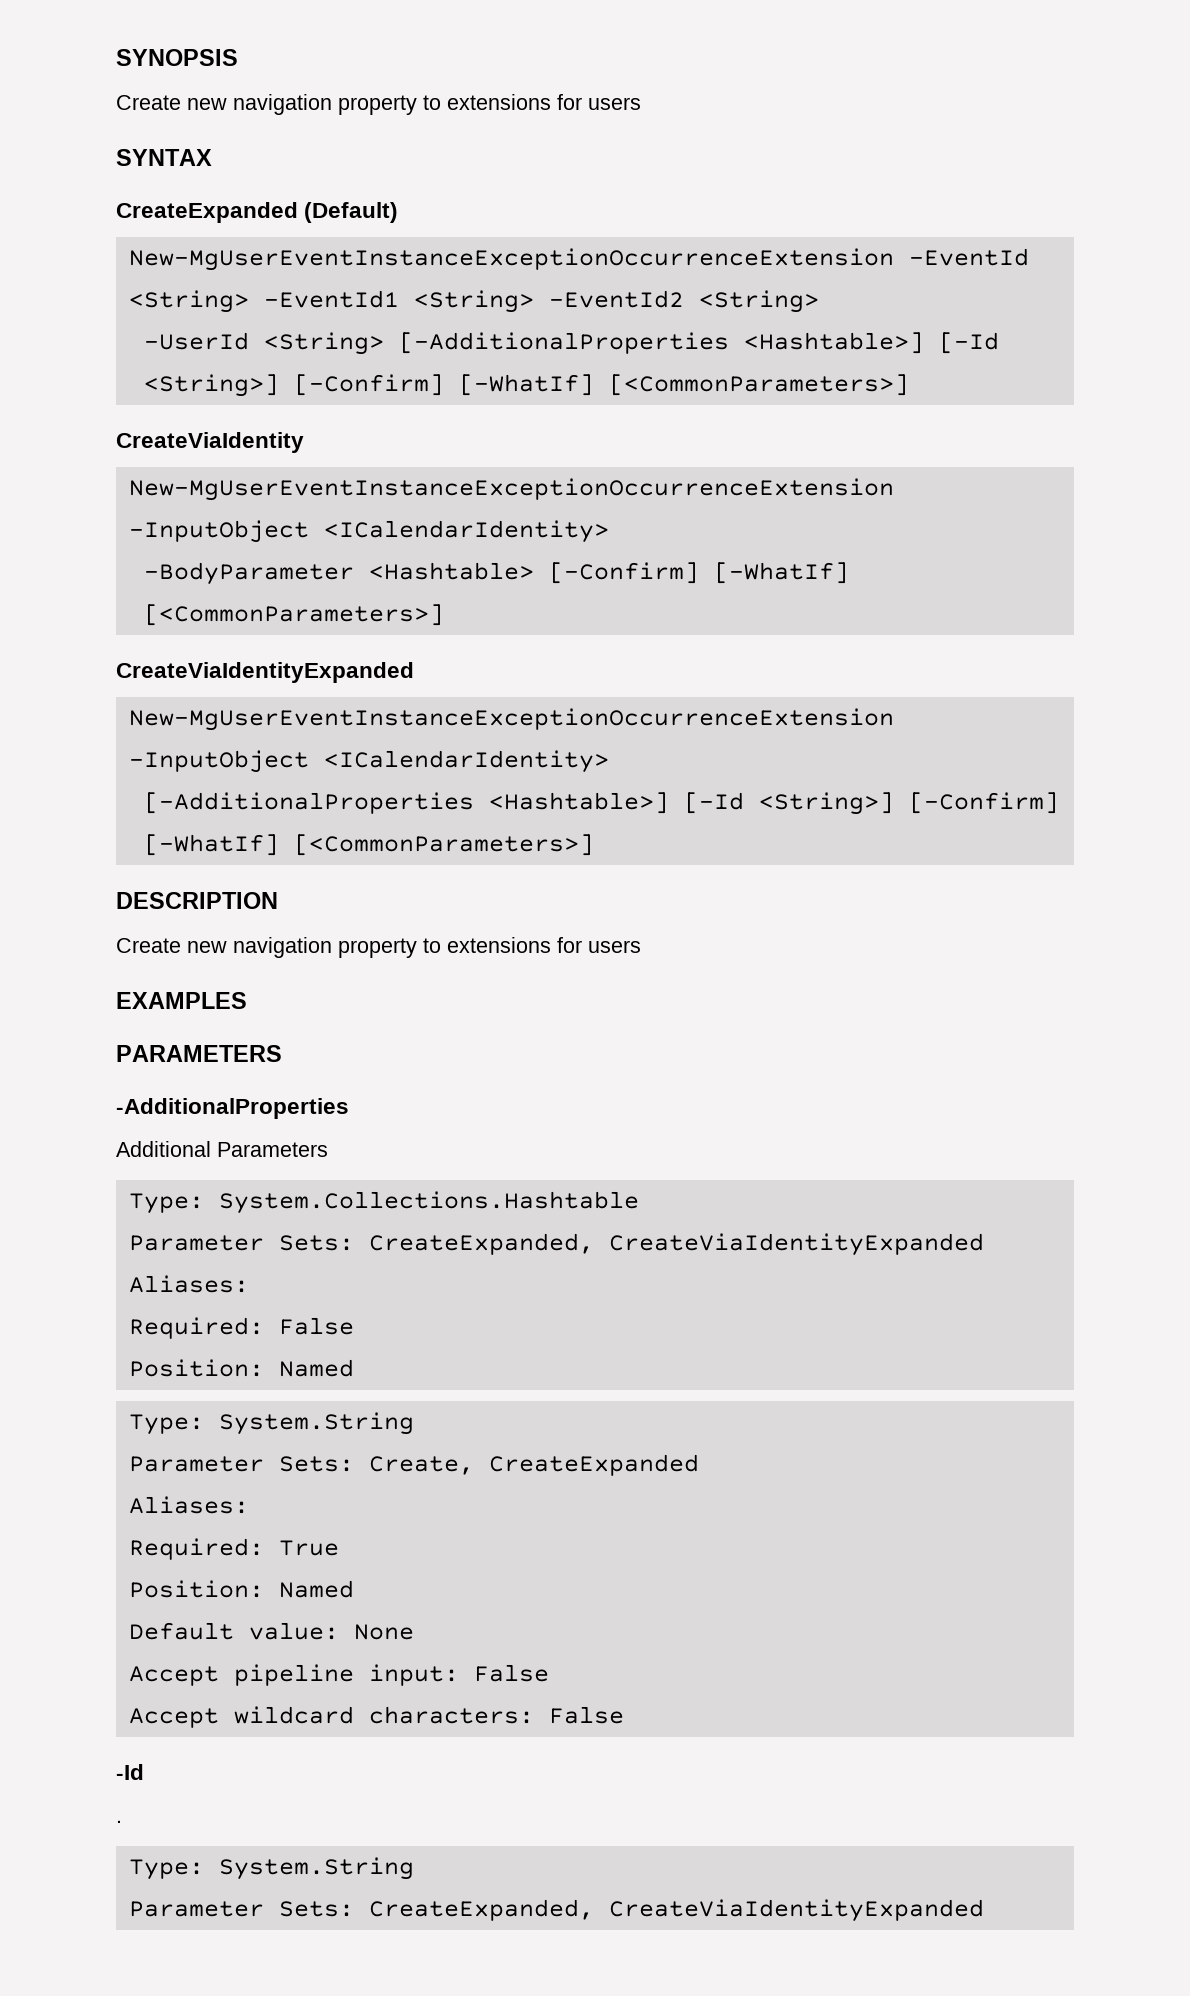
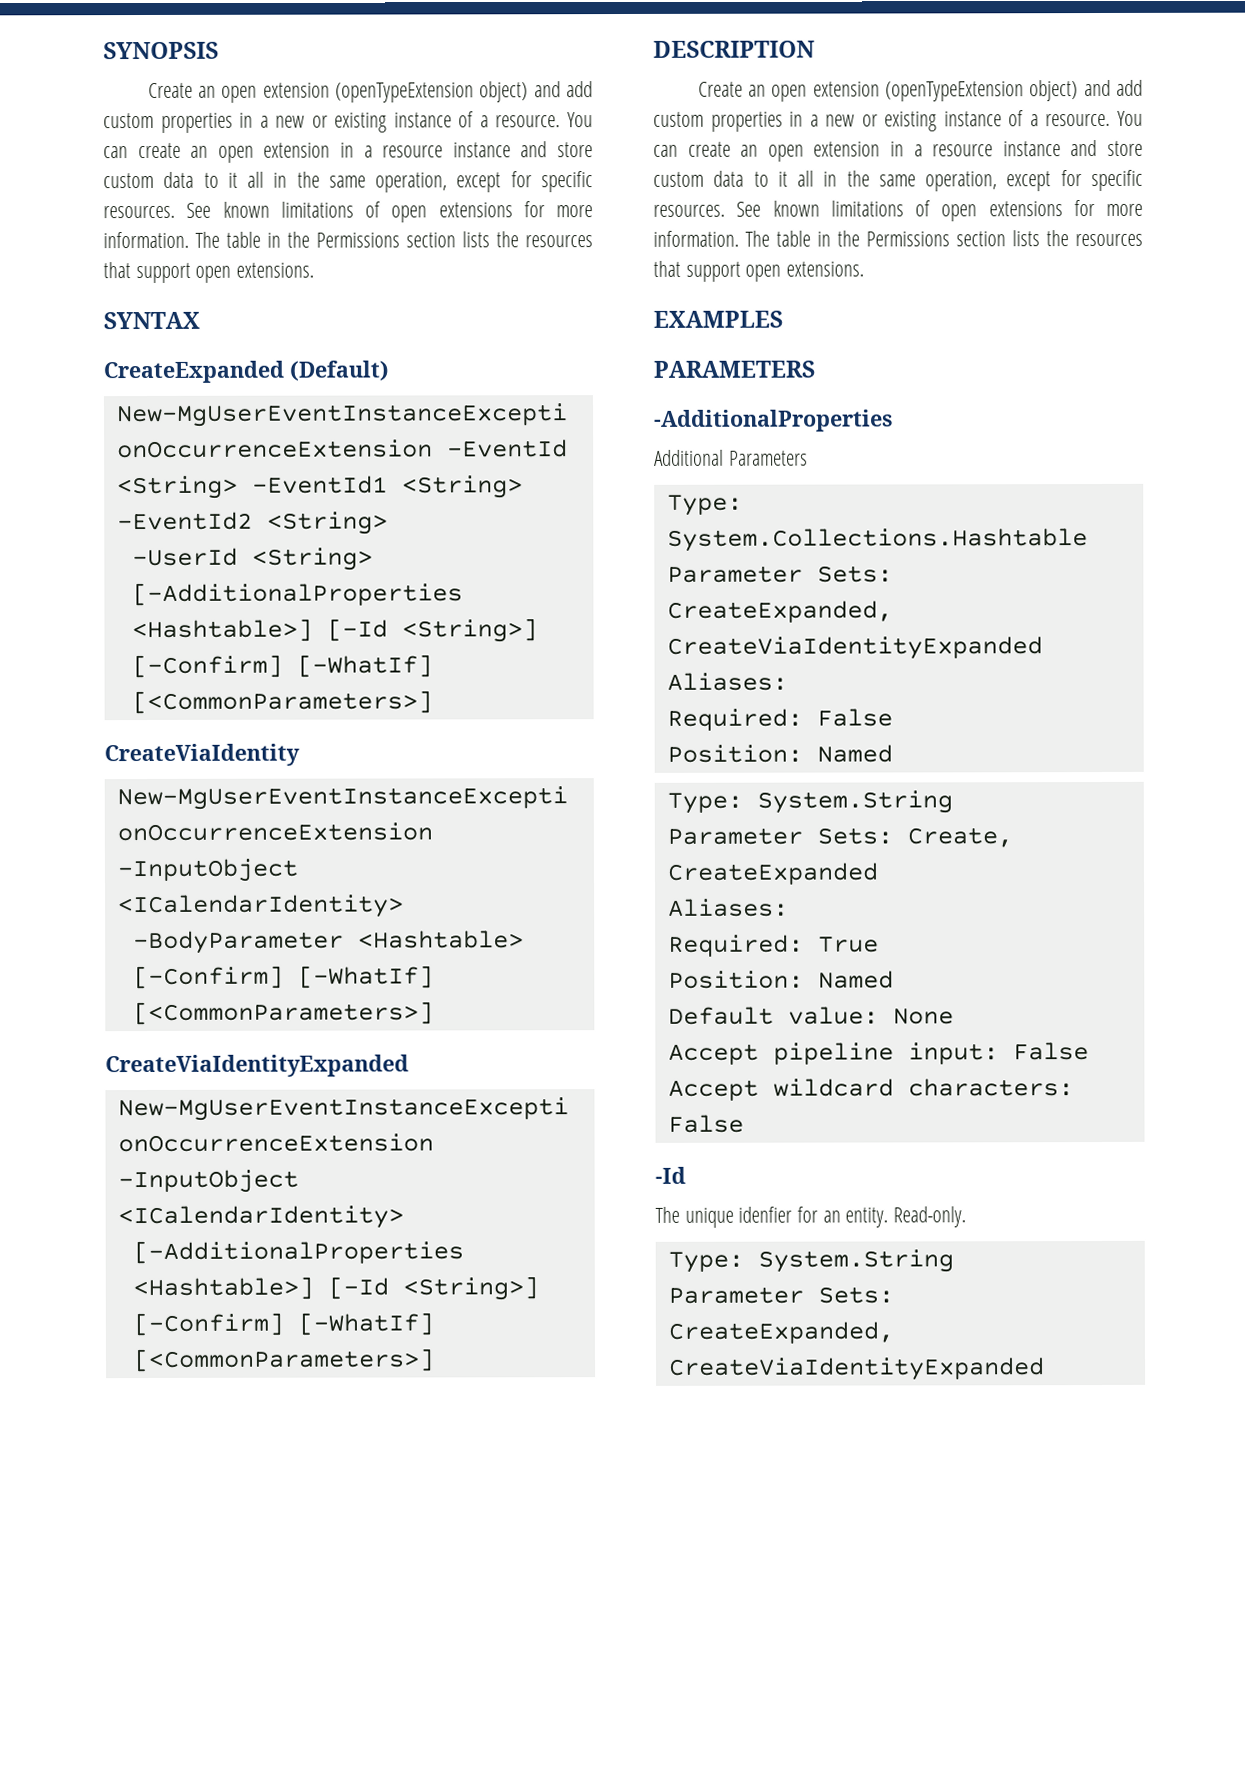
  SYNOPSIS
- Create new navigation property to extensions for users
+ Create an open extension (openTypeExtension object) and add custom properties in a new or existing instance of a resource. You can create an open extension in a resource instance and store custom data to it all in the same operation, except for specific resources. See known limitations of open extensions for more information. The table in the Permissions section lists the resources that support open extensions.
  DESCRIPTION
- Create new navigation property to extensions for users
+ Create an open extension (openTypeExtension object) and add custom properties in a new or existing instance of a resource. You can create an open extension in a resource instance and store custom data to it all in the same operation, except for specific resources. See known limitations of open extensions for more information. The table in the Permissions section lists the resources that support open extensions.
- .
+ The unique idenfier for an entity. Read-only.

